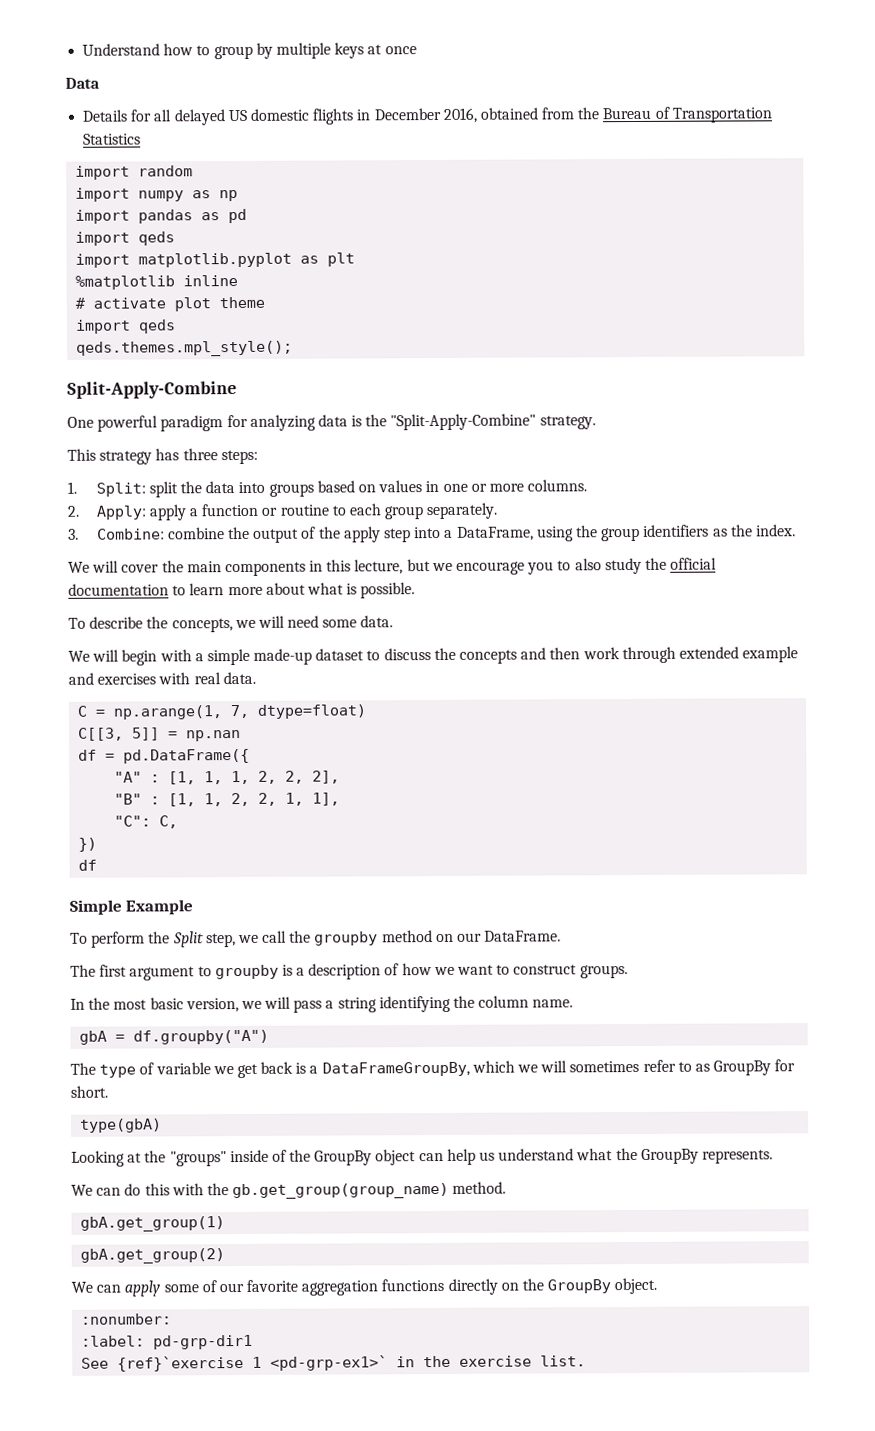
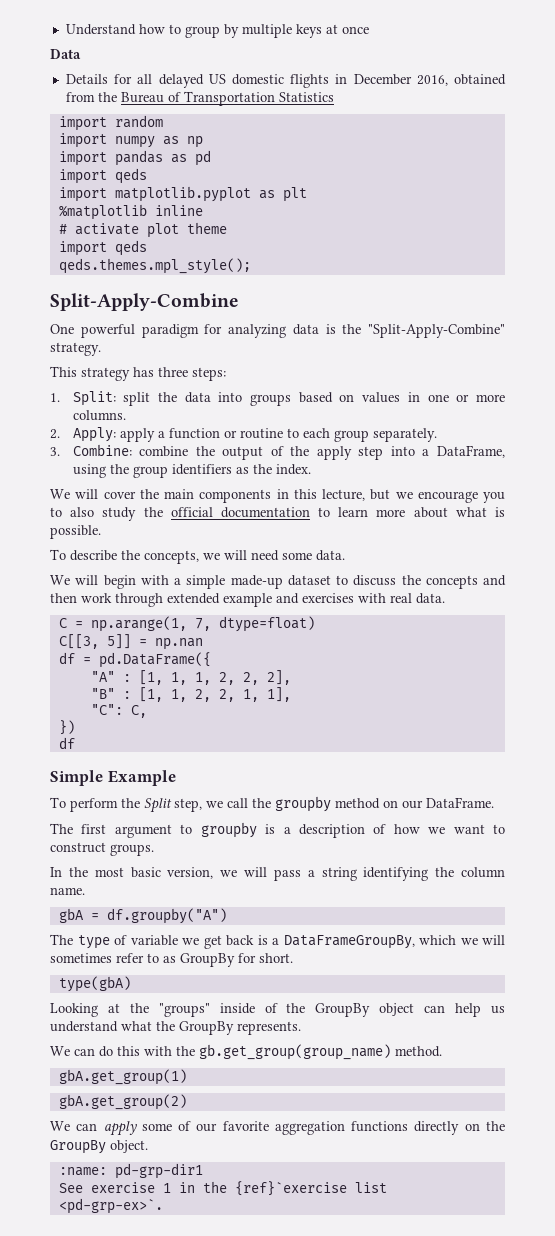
- :nonumber:
- :label: pd-grp-dir1
+ :name: pd-grp-dir1
- See {ref}`exercise 1 <pd-grp-ex1>` in the exercise list.
+ See exercise 1 in the {ref}`exercise list <pd-grp-ex>`.

